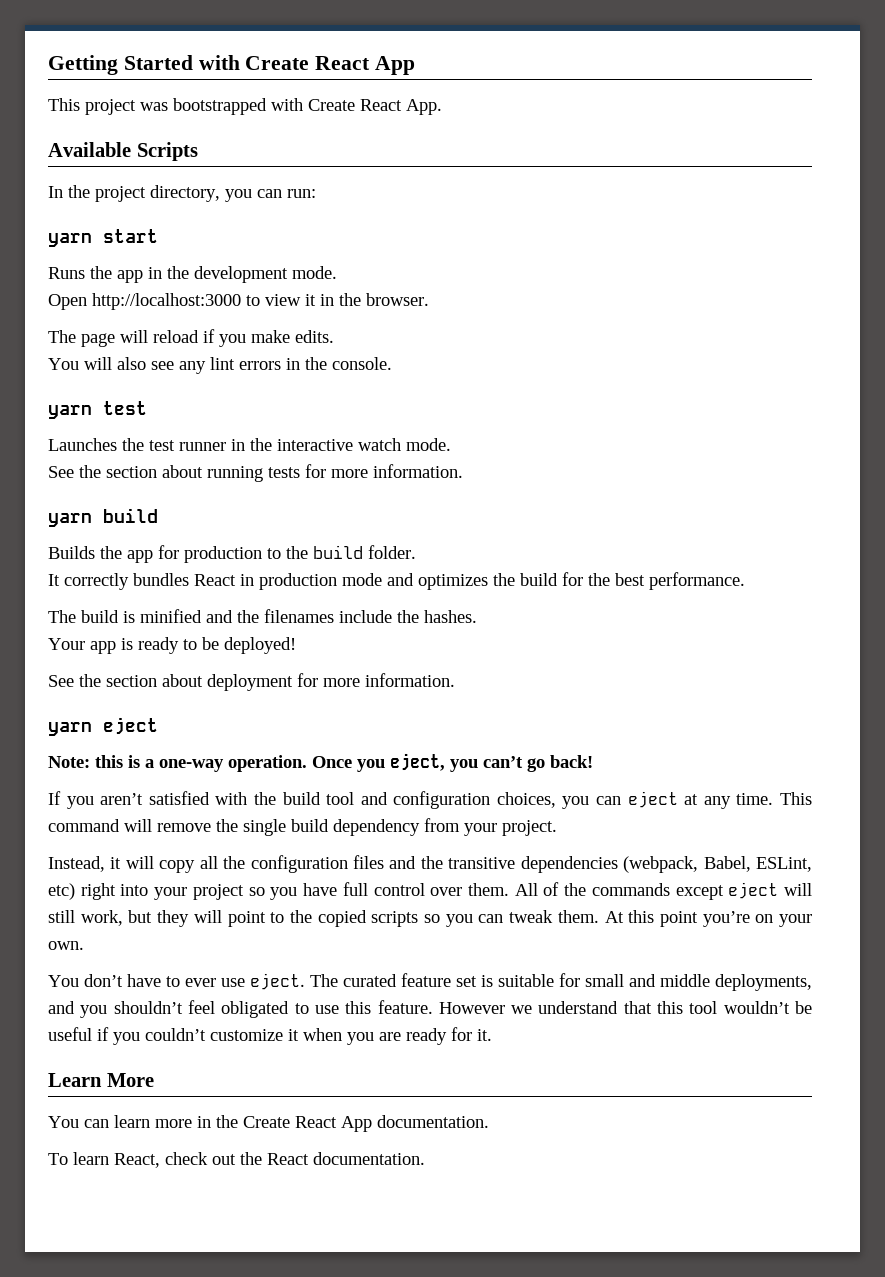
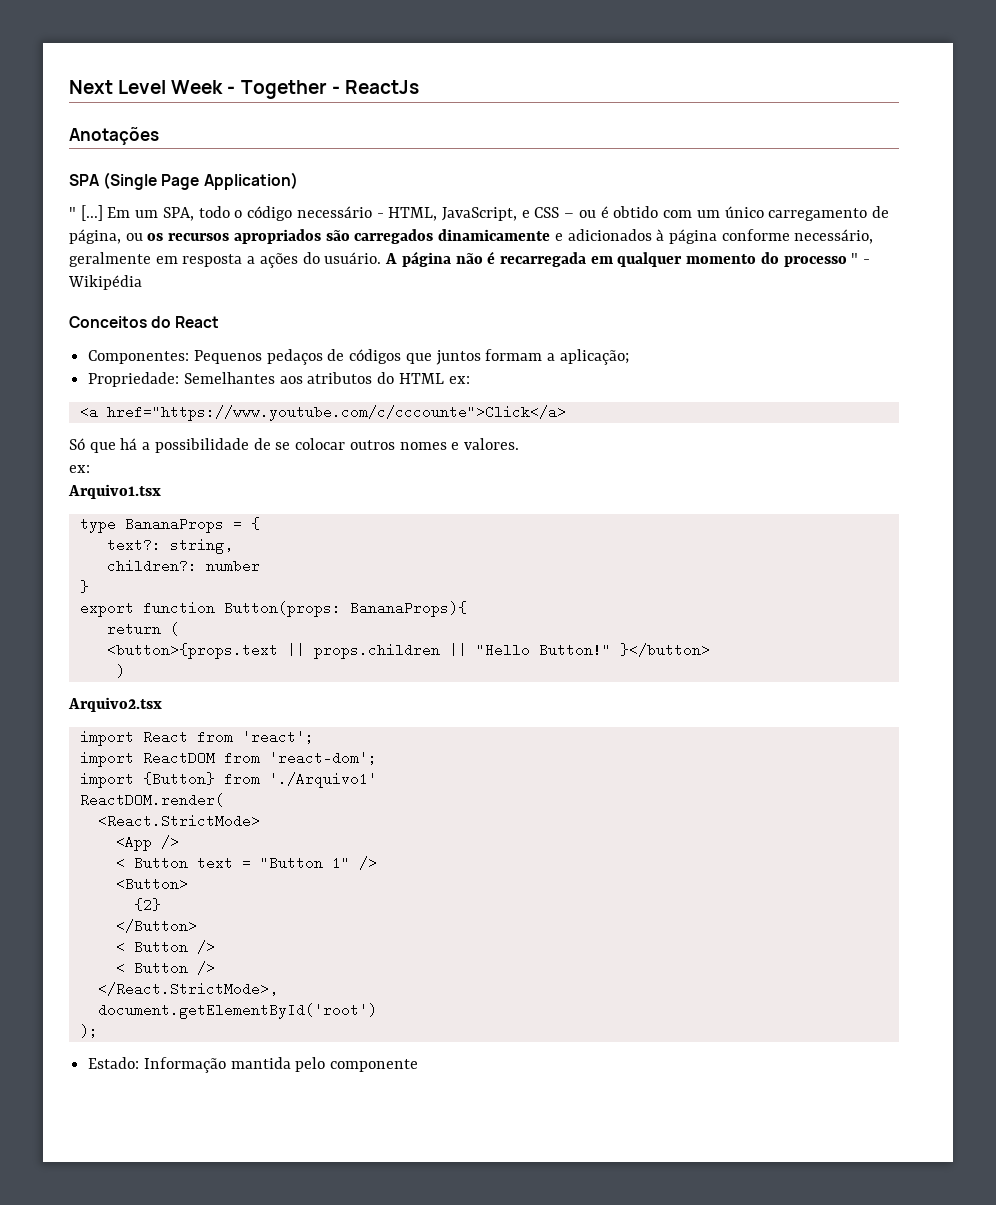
- Getting Started with Create React App
- This project was bootstrapped with Create React App.
- Available Scripts
- In the project directory, you can run:
- yarn start
- Runs the app in the development mode.
- Open http://localhost:3000 to view it in the browser.
- The page will reload if you make edits.
- You will also see any lint errors in the console.
- yarn test
- Launches the test runner in the interactive watch mode.
- See the section about running tests for more information.
- yarn build
- Builds the app for production to the build folder.
- It correctly bundles React in production mode and optimizes the build for the best performance.
- The build is minified and the filenames include the hashes.
- Your app is ready to be deployed!
- See the section about deployment for more information.
- yarn eject
- Note: this is a one-way operation. Once you eject, you can’t go back!
- If you aren’t satisfied with the build tool and configuration choices, you can eject at any time. This command will remove the single build dependency from your project.
- Instead, it will copy all the configuration files and the transitive dependencies (webpack, Babel, ESLint, etc) right into your project so you have full control over them. All of the commands except eject will still work, but they will point to the copied scripts so you can tweak them. At this point you’re on your own.
- You don’t have to ever use eject. The curated feature set is suitable for small and middle deployments, and you shouldn’t feel obligated to use this feature. However we understand that this tool wouldn’t be useful if you couldn’t customize it when you are ready for it.
- Learn More
- You can learn more in the Create React App documentation.
- To learn React, check out the React documentation.
+ Next Level Week - Together - ReactJs
+ Anotações
+ SPA (Single Page Application)
+ " [...] Em um SPA, todo o código necessário - HTML, JavaScript, e CSS – ou é obtido com um único carregamento de página, ou os recursos apropriados são carregados dinamicamente e adicionados à página conforme necessário, geralmente em resposta a ações do usuário. A página não é recarregada em qualquer momento do processo " - Wikipédia
+ Conceitos do React
+ Componentes: Pequenos pedaços de códigos que juntos formam a aplicação;
+ Propriedade: Semelhantes aos atributos do HTML ex:
+ <a href="https://www.youtube.com/c/cccounte">Click</a>
+ Só que há a possibilidade de se colocar outros nomes e valores.
+ ex:
+ Arquivo1.tsx
+ type BananaProps = {
+ text?: string,
+ children?: number
+ }
+ export function Button(props: BananaProps){
+ return (
+ <button>{props.text || props.children || "Hello Button!" }</button>
+ )
+ Arquivo2.tsx
+ import React from 'react';
+ import ReactDOM from 'react-dom';
+ import {Button} from './Arquivo1'
+ ReactDOM.render(
+ <React.StrictMode>
+ <App />
+ < Button text = "Button 1" />
+ <Button>
+ {2}
+ </Button>
+ < Button />
+ < Button />
+ </React.StrictMode>,
+ document.getElementById('root')
+ );
+ Estado: Informação mantida pelo componente

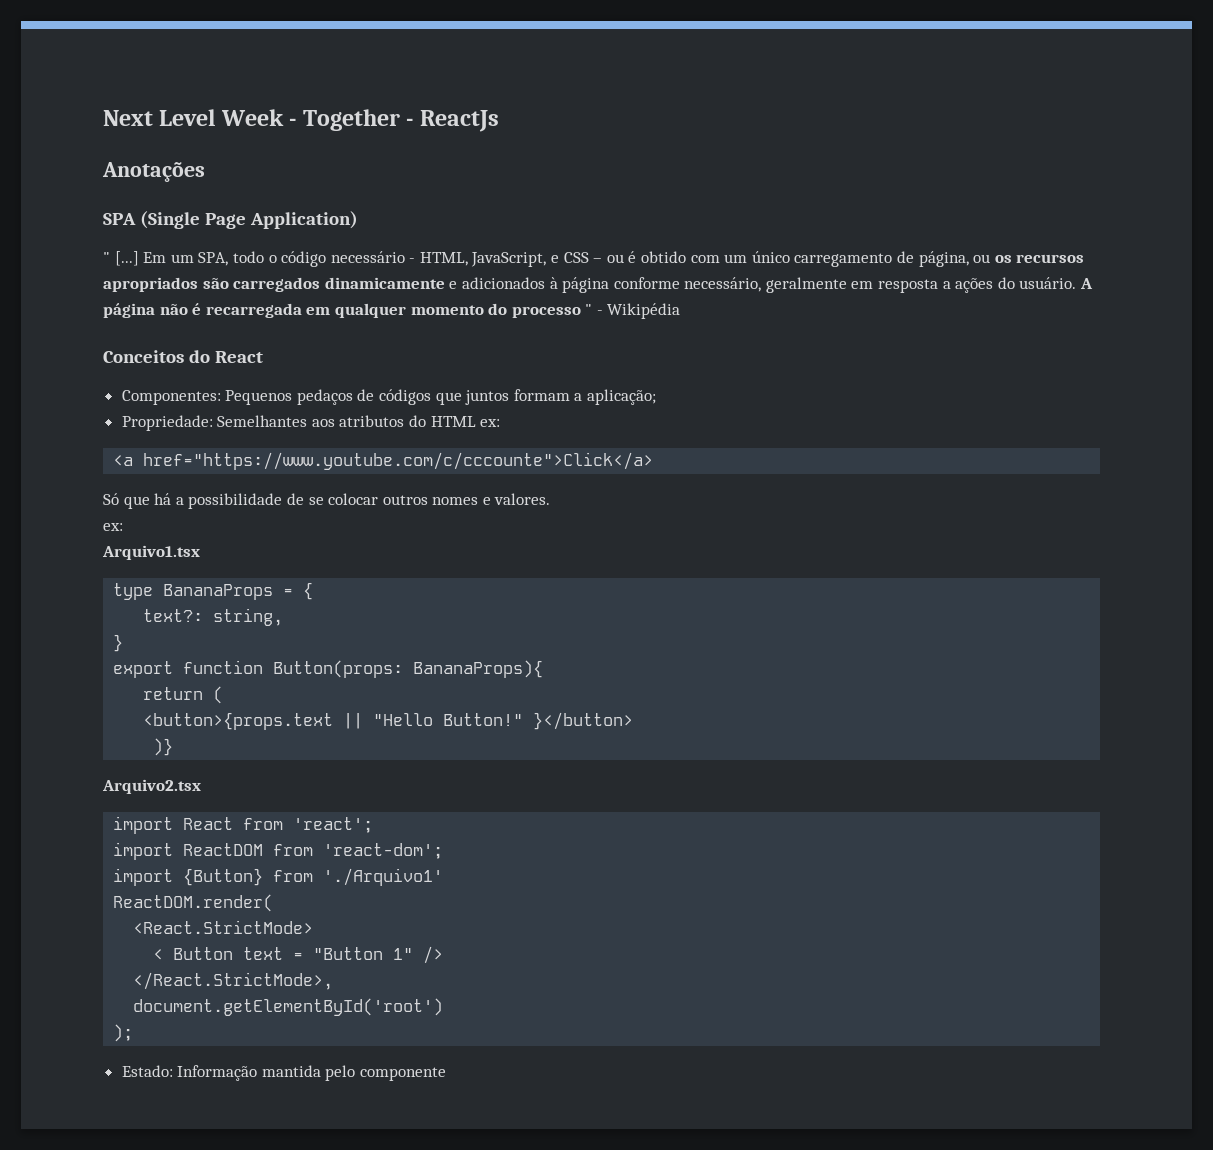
- children?: number
- <button>{props.text || props.children || "Hello Button!"
+ <button>{props.text || "Hello Button!"
- )
+ )}
- <App />
- <Button>
- {2}
- </Button>
- < Button />
- < Button />

